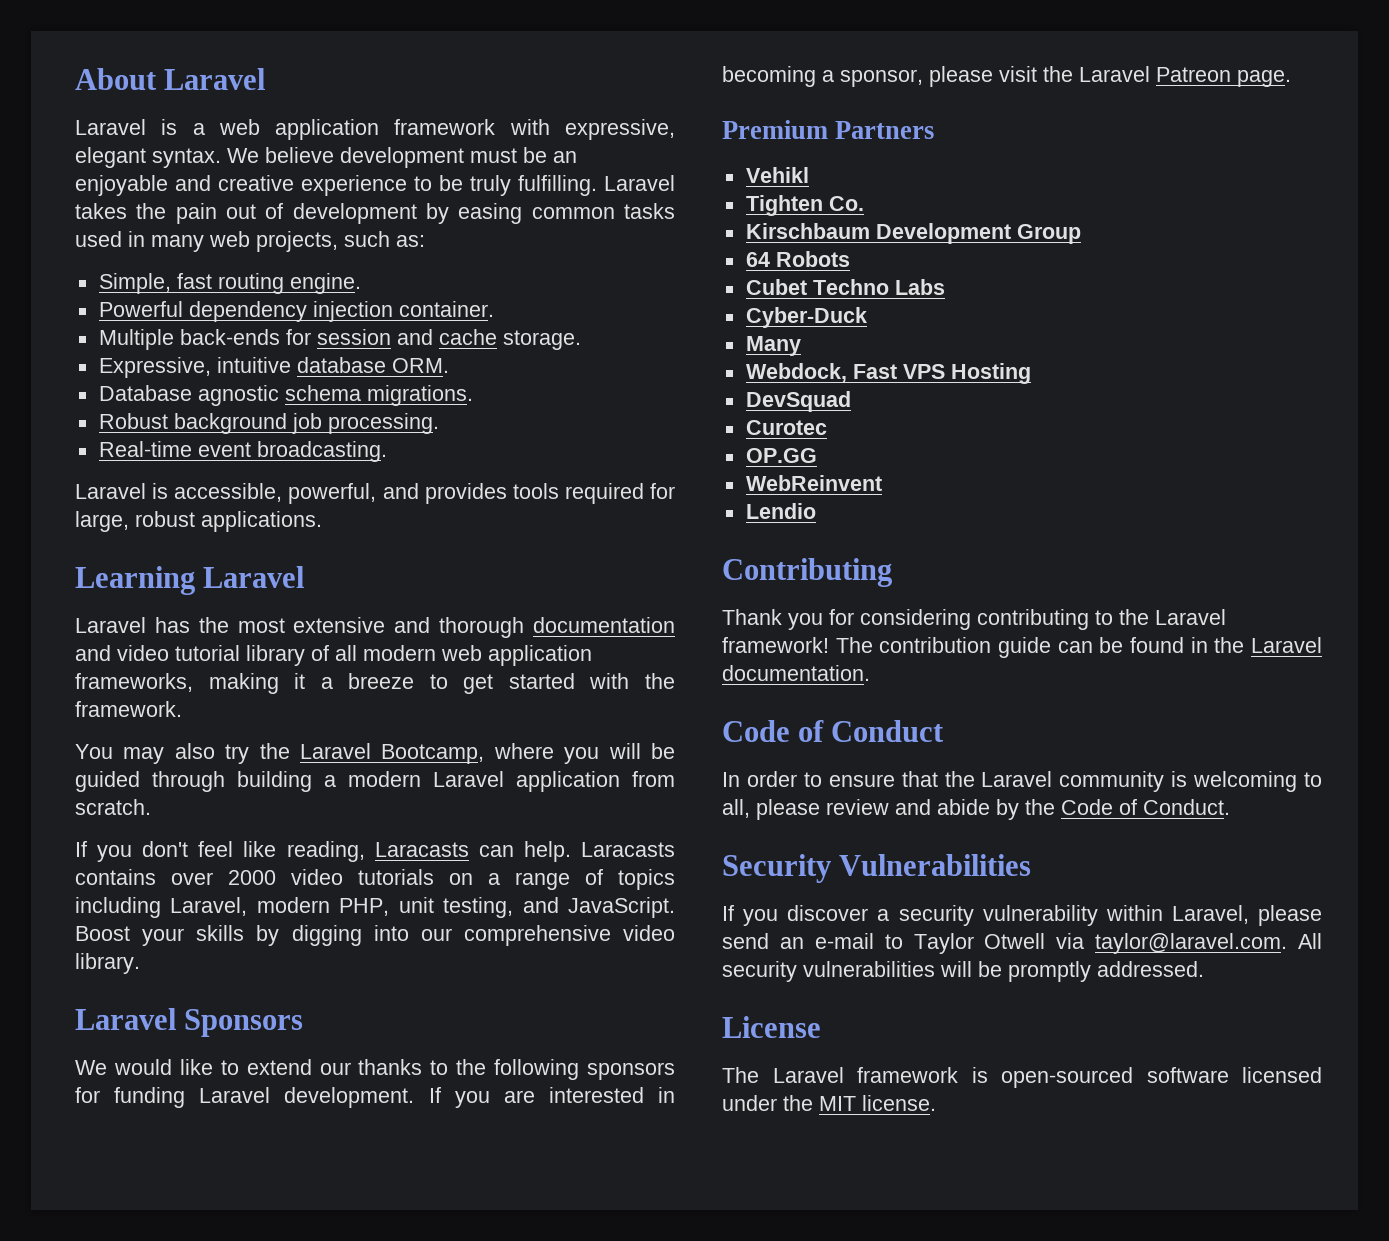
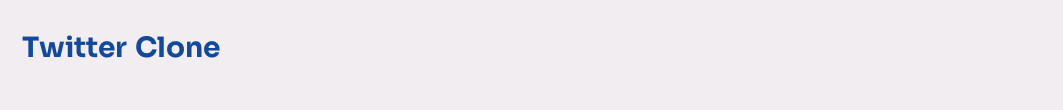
- About Laravel
- Laravel is a web application framework with expressive, elegant syntax. We believe development must be an enjoyable and creative experience to be truly fulfilling. Laravel takes the pain out of development by easing common tasks used in many web projects, such as:
- Simple, fast routing engine.
- Powerful dependency injection container.
- Multiple back-ends for session and cache storage.
- Expressive, intuitive database ORM.
- Database agnostic schema migrations.
- Robust background job processing.
- Real-time event broadcasting.
- Laravel is accessible, powerful, and provides tools required for large, robust applications.
- Learning Laravel
- Laravel has the most extensive and thorough documentation and video tutorial library of all modern web application frameworks, making it a breeze to get started with the framework.
- You may also try the Laravel Bootcamp, where you will be guided through building a modern Laravel application from scratch.
- If you don't feel like reading, Laracasts can help. Laracasts contains over 2000 video tutorials on a range of topics including Laravel, modern PHP, unit testing, and JavaScript. Boost your skills by digging into our comprehensive video library.
- Laravel Sponsors
- We would like to extend our thanks to the following sponsors for funding Laravel development. If you are interested in becoming a sponsor, please visit the Laravel Patreon page.
- Premium Partners
- Vehikl
- Tighten Co.
- Kirschbaum Development Group
- 64 Robots
- Cubet Techno Labs
- Cyber-Duck
- Many
- Webdock, Fast VPS Hosting
- DevSquad
- Curotec
- OP.GG
- WebReinvent
- Lendio
- Contributing
- Thank you for considering contributing to the Laravel framework! The contribution guide can be found in the Laravel documentation.
- Code of Conduct
- In order to ensure that the Laravel community is welcoming to all, please review and abide by the Code of Conduct.
- Security Vulnerabilities
- If you discover a security vulnerability within Laravel, please send an e-mail to Taylor Otwell via taylor@laravel.com. All security vulnerabilities will be promptly addressed.
- License
- The Laravel framework is open-sourced software licensed under the MIT license.
+ Twitter Clone

